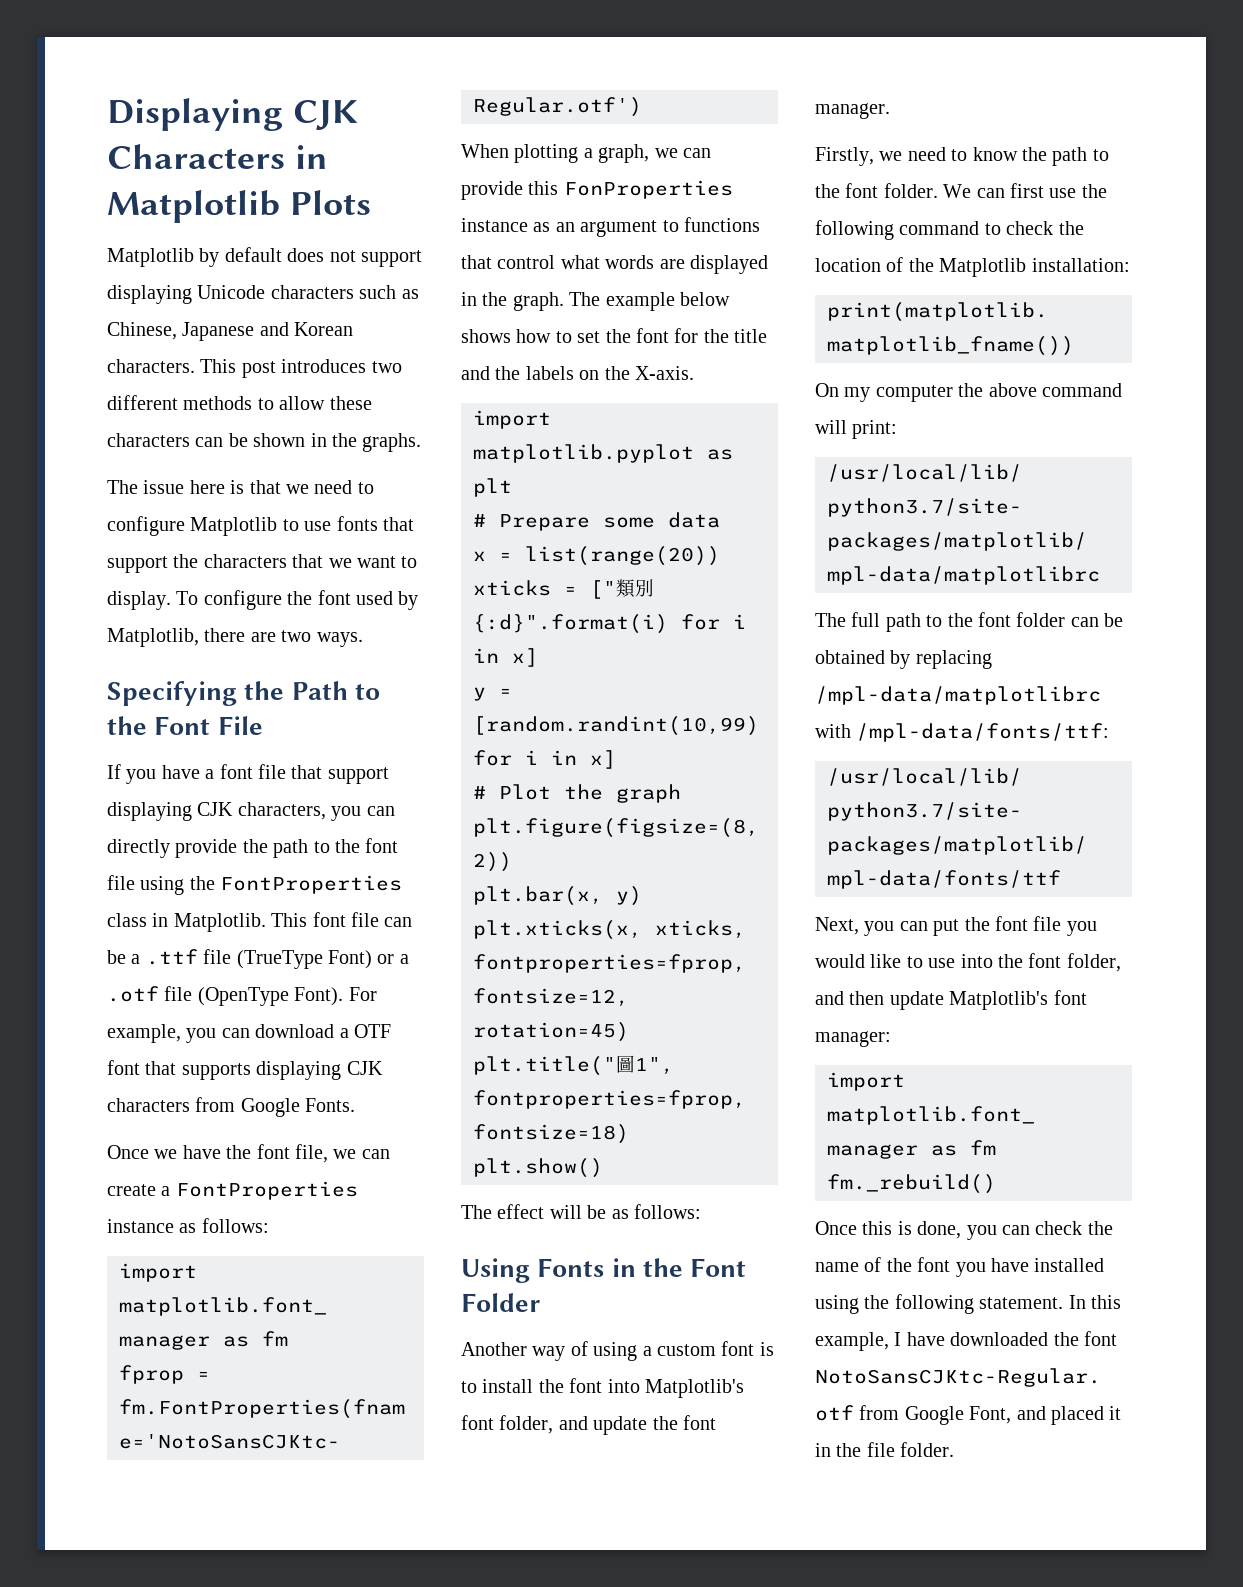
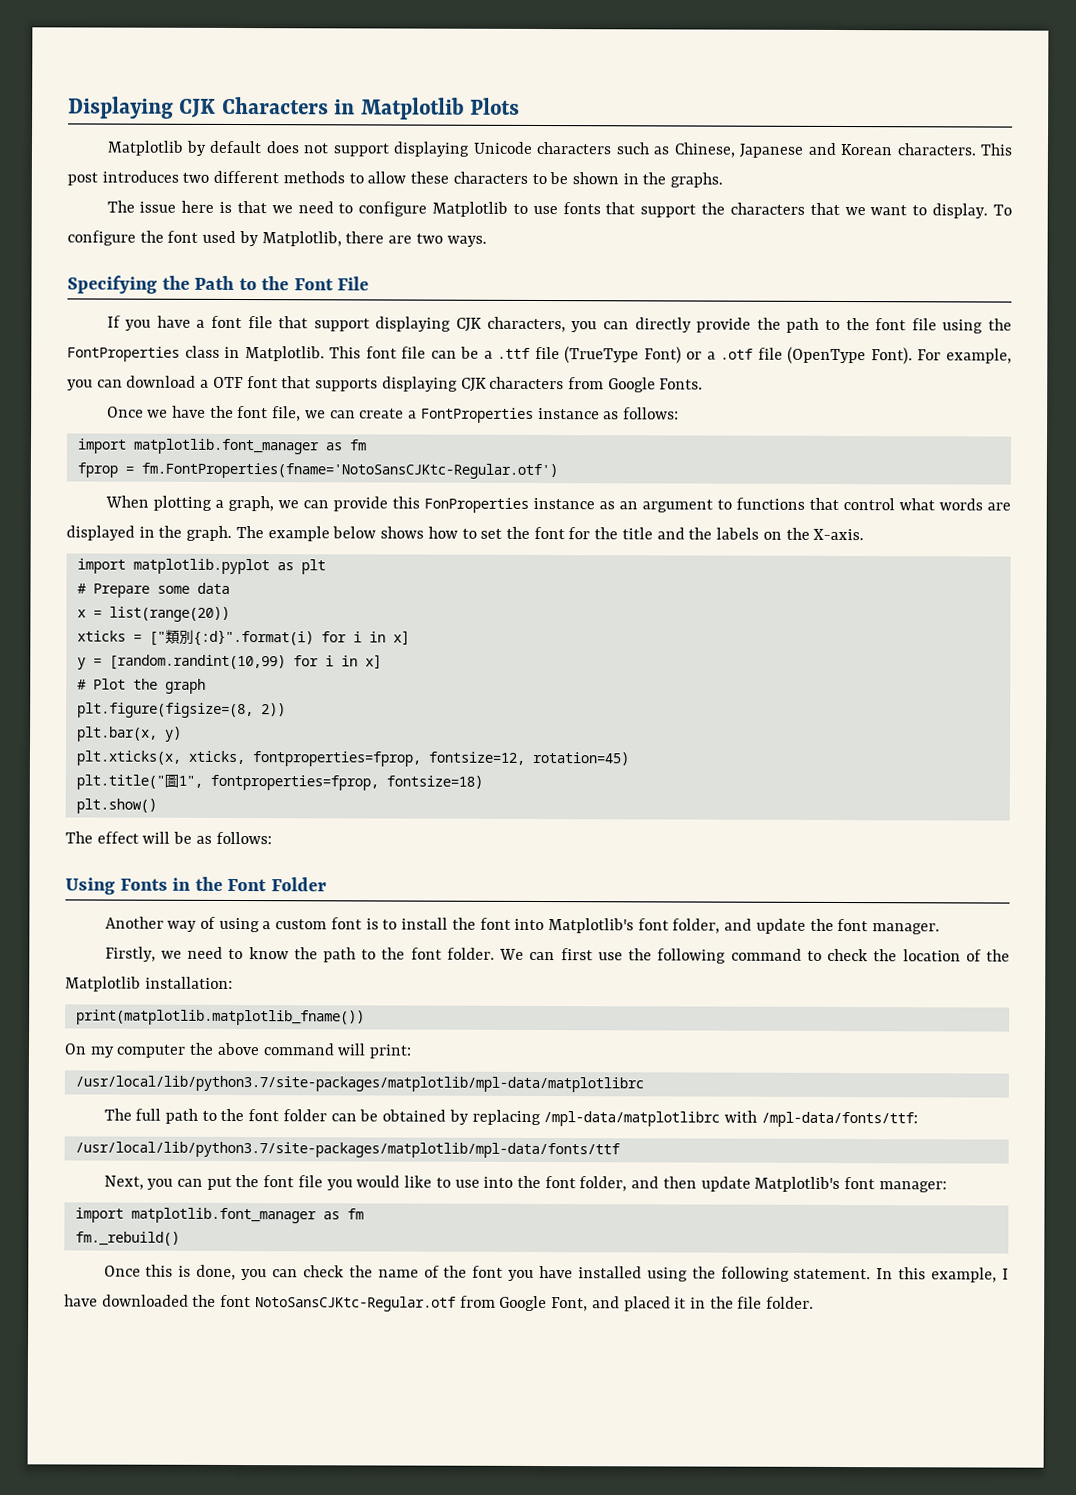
- This post introduces two different methods to allow these characters can be shown in the graphs.
+ This post introduces two different methods to allow these characters to be shown in the graphs.

